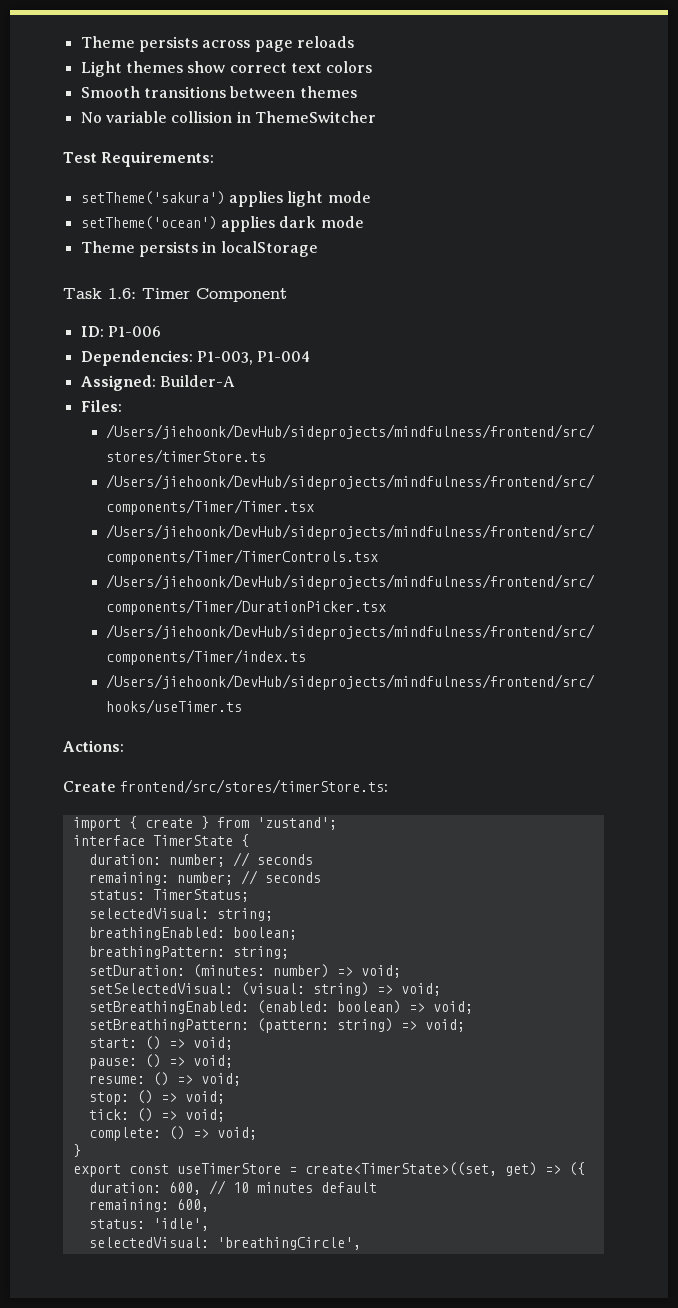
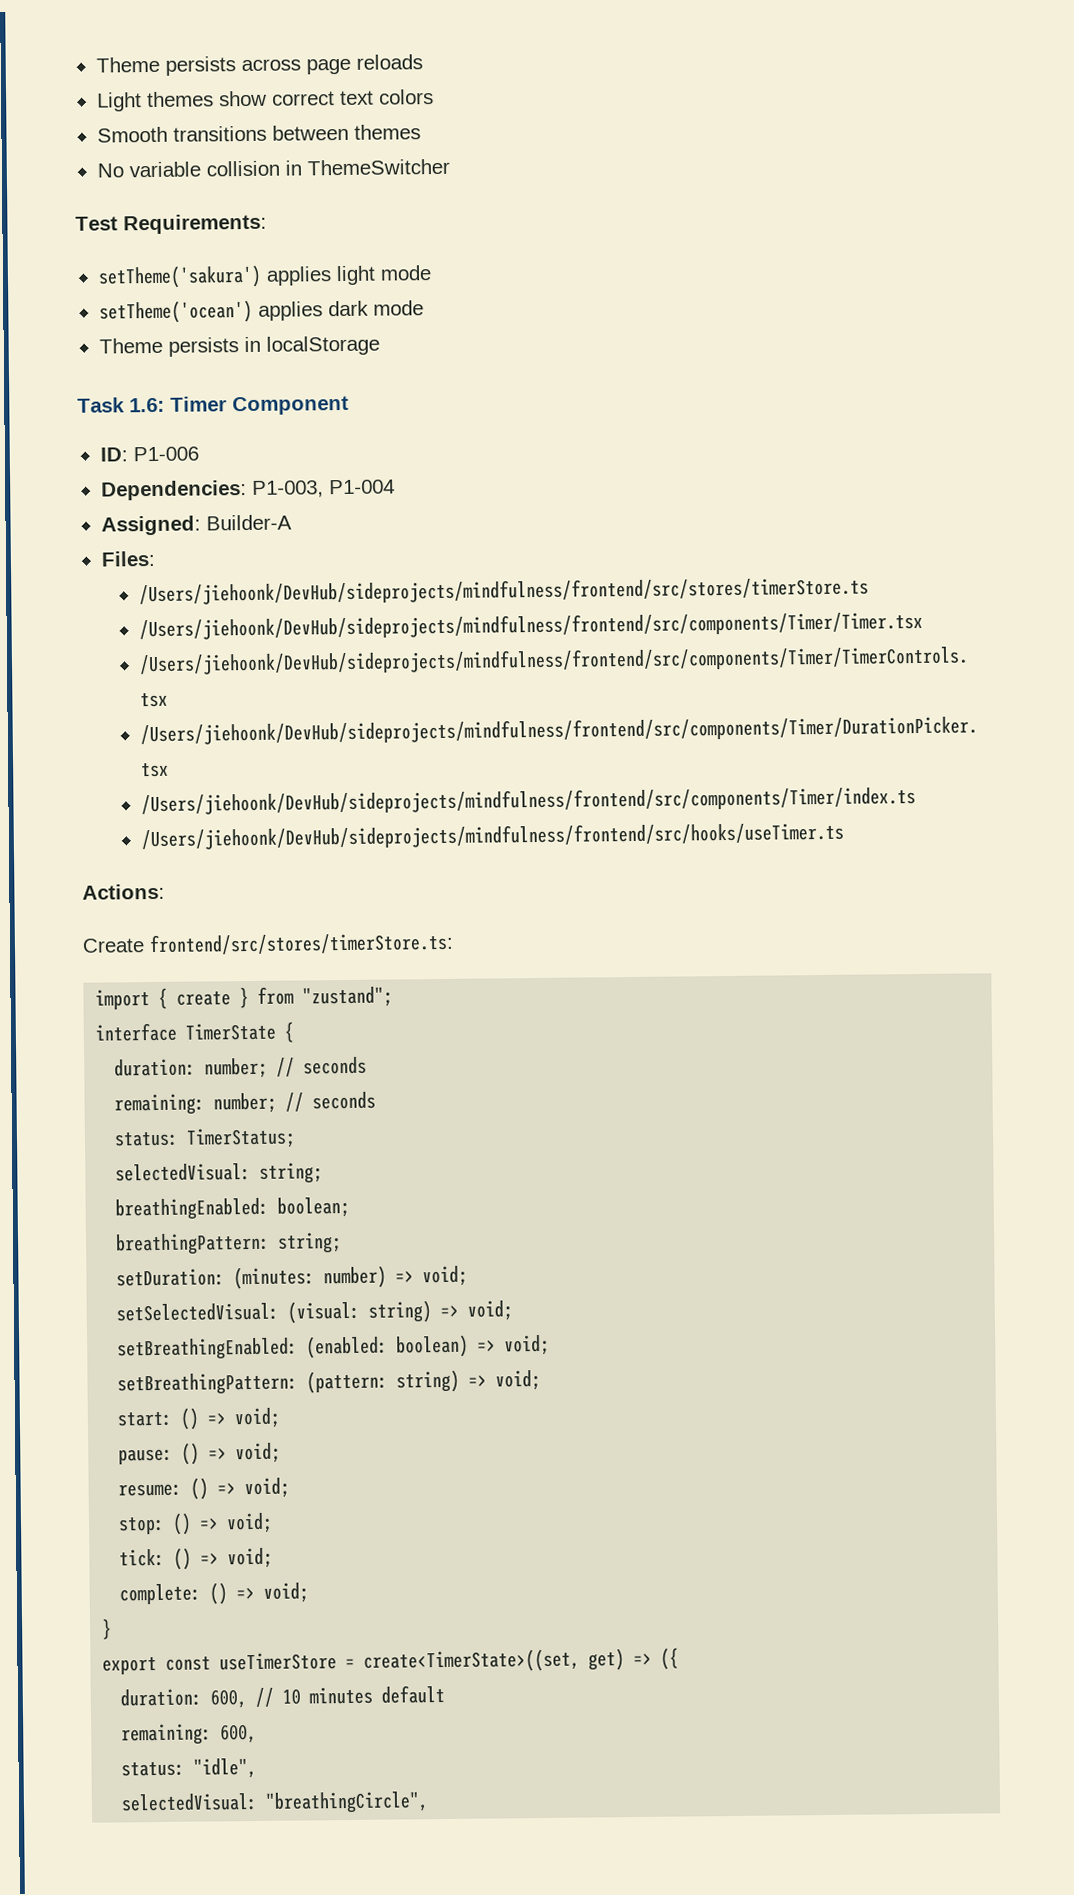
- import { create } from 'zustand';
+ import { create } from "zustand";
- status: 'idle',
- selectedVisual: 'breathingCircle',
+ status: "idle",
+ selectedVisual: "breathingCircle",

